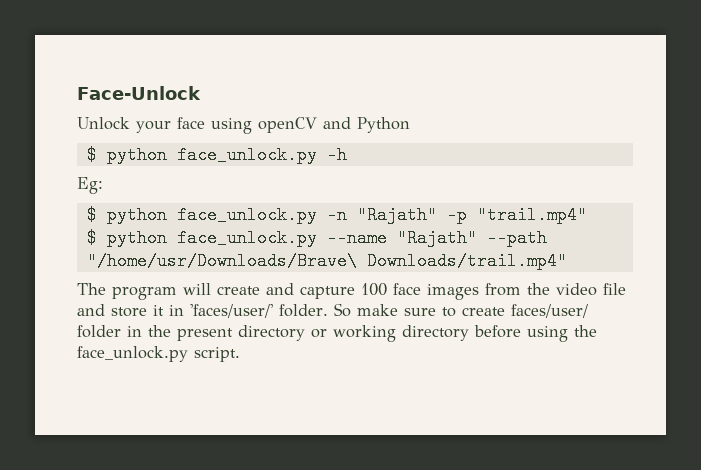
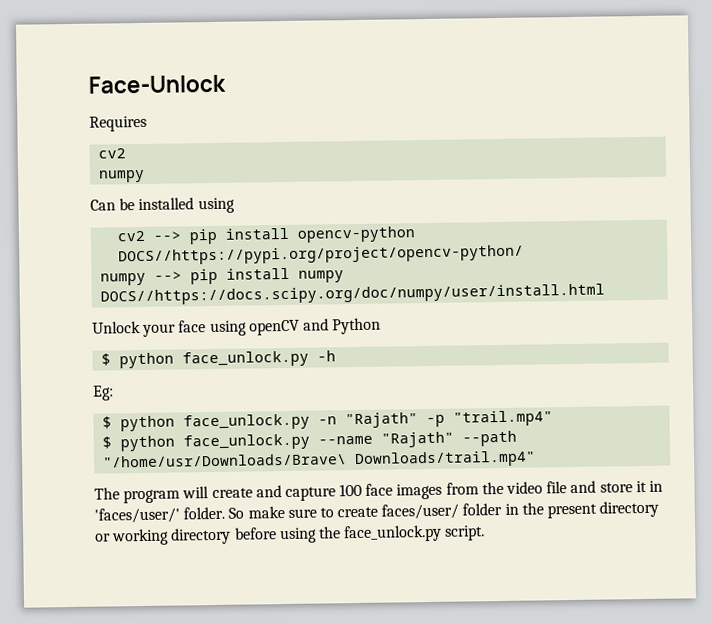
+ Requires
+ cv2
+ numpy
+ Can be installed using
+ cv2 --> pip install opencv-python DOCS//https://pypi.org/project/opencv-python/
+ numpy --> pip install numpy DOCS//https://docs.scipy.org/doc/numpy/user/install.html

